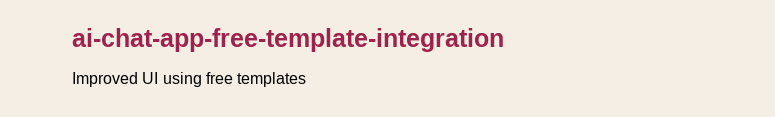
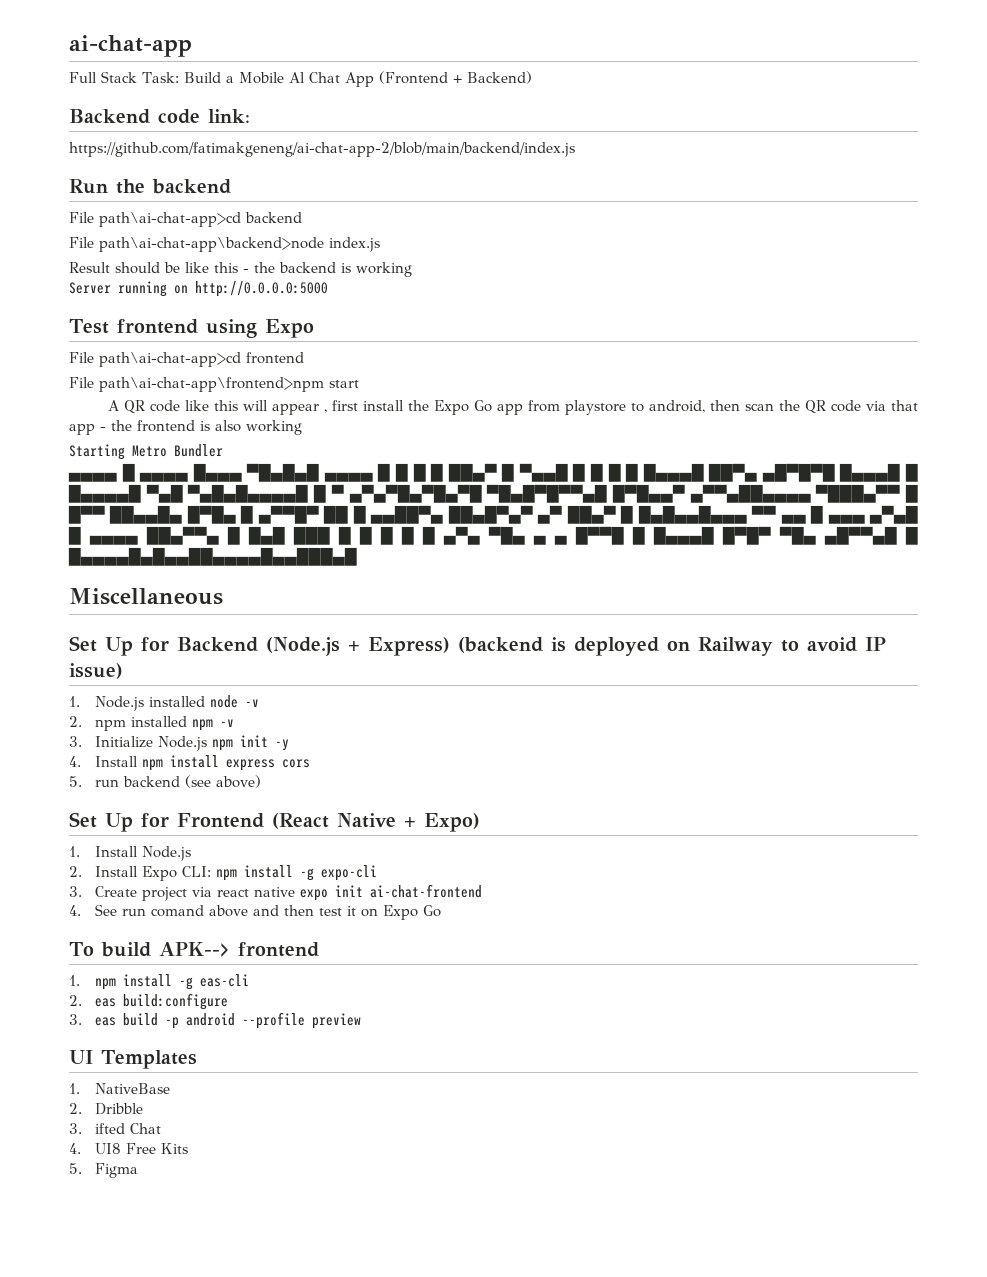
- ai-chat-app-free-template-integration
- Improved UI using free templates
+ ai-chat-app
+ Full Stack Task: Build a Mobile Al Chat App (Frontend + Backend)
+ Backend code link:
+ https://github.com/fatimakgeneng/ai-chat-app-2/blob/main/backend/index.js
+ Run the backend
+ File path\ai-chat-app>cd backend
+ File path\ai-chat-app\backend>node index.js
+ Result should be like this - the backend is working
+ Server running on http://0.0.0.0:5000
+ Test frontend using Expo
+ File path\ai-chat-app>cd frontend
+ File path\ai-chat-app\frontend>npm start
+ A QR code like this will appear , first install the Expo Go app from playstore to android, then scan the QR code via that app - the frontend is also working
+ Starting Metro Bundler
+ ▄▄▄▄ █ ▄▄▄▄ █▄▄▄ ▀█▄█▄█ ▄▄▄▄ █ █ █ █ ██▄▀ █ ▀▄▄█ █ █ █ █ █▄▄▄█ ██▀▄ ▄█▀█▀█ █▄▄▄█ █ █▄▄▄▄█ ▀▄█ ▀▄█▄█▄▄▄▄█ █ ▀ ▄▀▄▀█▄▀█▄▀█ ▀█▄█▀█▀▀▄█ █▀█▄▄▀ ▄▀▀▄██▄▄▄▄ ▀███▄▀▀ █ █▀▀ ██▄▄█▄ █▀█▄ █ ▄▀▀█▀ ██ █ ▄▄██▀▄ ██▄█▀▄▀ ▄▀ ██▄▀ █ █▄█▄▄█▄▄▄ ▀▀ ▄▄ █ ▄▄▄ ▄▀▄█ █ ▄▄▄▄ ██▄▀▀▄ █ █▄█ ███ █ █ █ █ █ ▄▀▄ ▀█▄ ▄ ▄ █▀▀█ █ █▄▄▄█ █▀█▀ ▀█▄ ▄█▀▀▄█ █ █▄▄▄▄█▄█▄▄██▄▄▄▄█▄▄███▄█
+ Miscellaneous
+ Set Up for Backend (Node.js + Express) (backend is deployed on Railway to avoid IP issue)
+ 1. Node.js installed node -v
+ 2. npm installed npm -v
+ 3. Initialize Node.js npm init -y
+ 4. Install npm install express cors
+ 5. run backend (see above)
+ Set Up for Frontend (React Native + Expo)
+ 1. Install Node.js
+ 2. Install Expo CLI: npm install -g expo-cli
+ 3. Create project via react native expo init ai-chat-frontend
+ 4. See run comand above and then test it on Expo Go
+ To build APK--> frontend
+ 1. npm install -g eas-cli
+ 2. eas build:configure
+ 3. eas build -p android --profile preview
+ UI Templates
+ 1. NativeBase
+ 2. Dribble
+ 3. ifted Chat
+ 4. UI8 Free Kits
+ 5. Figma

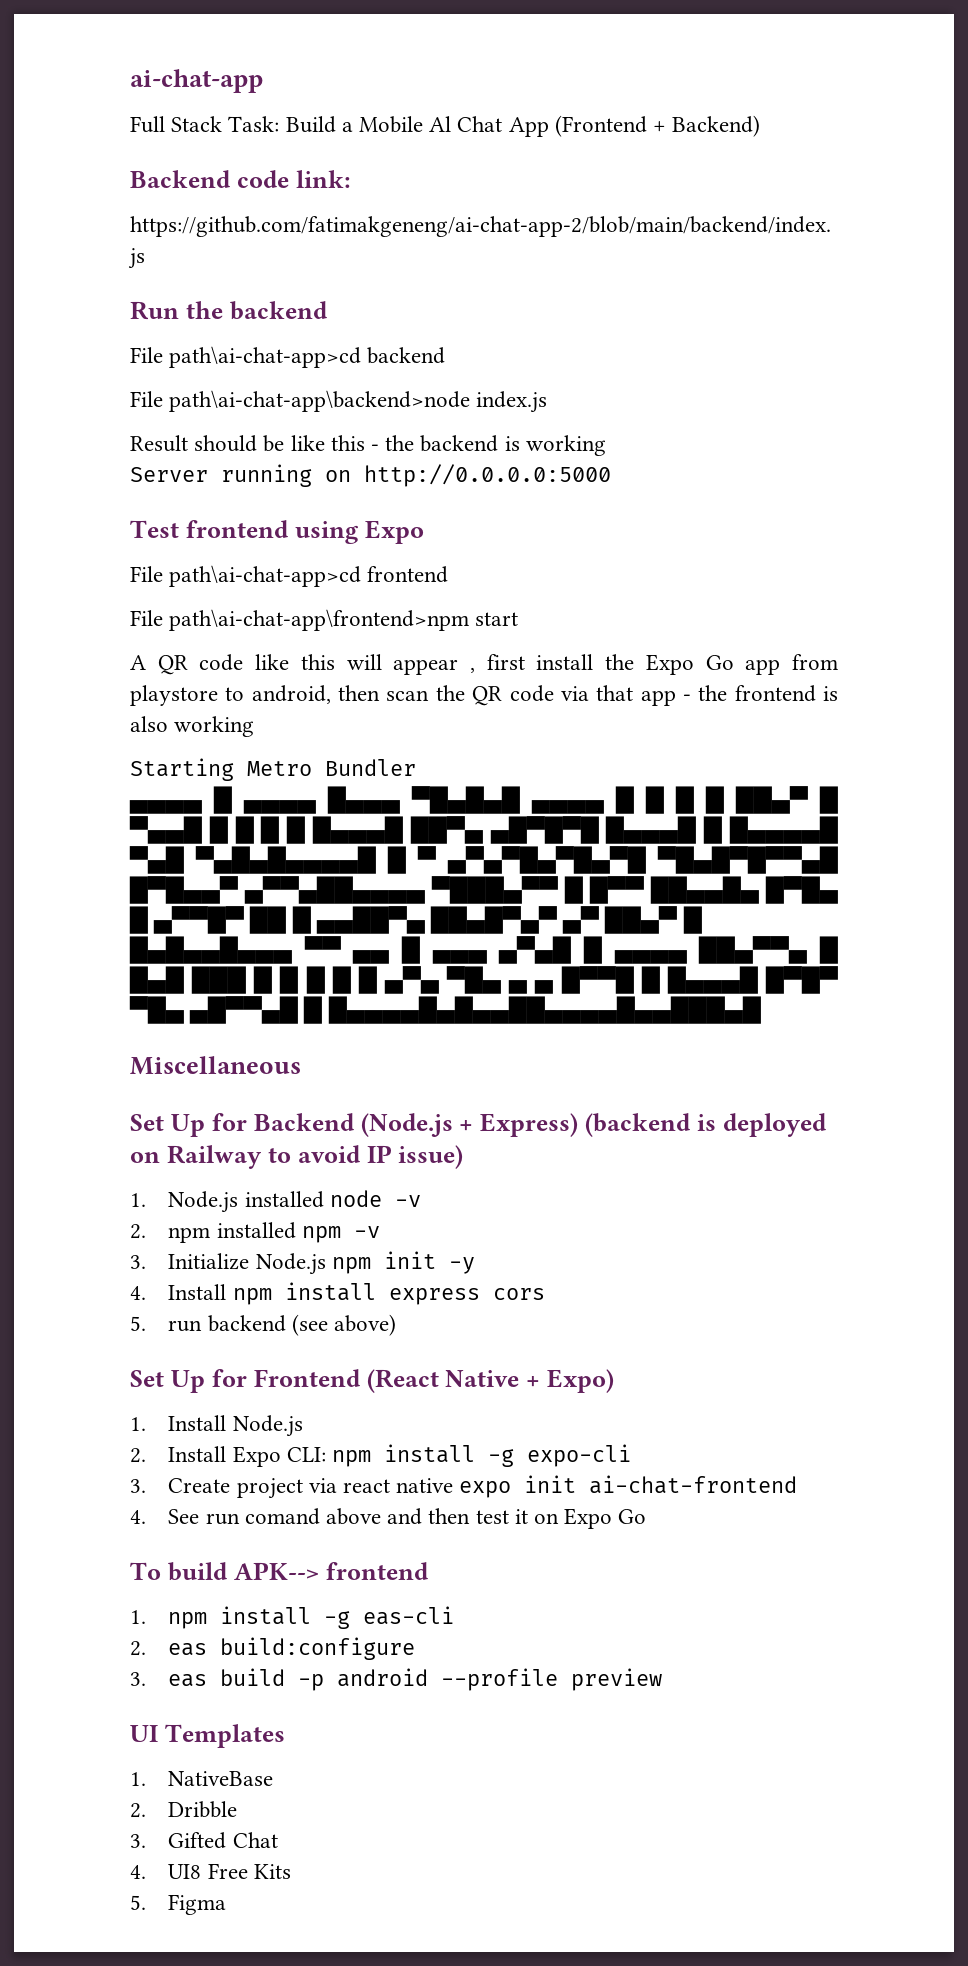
- 3. ifted Chat
+ 3. Gifted Chat

